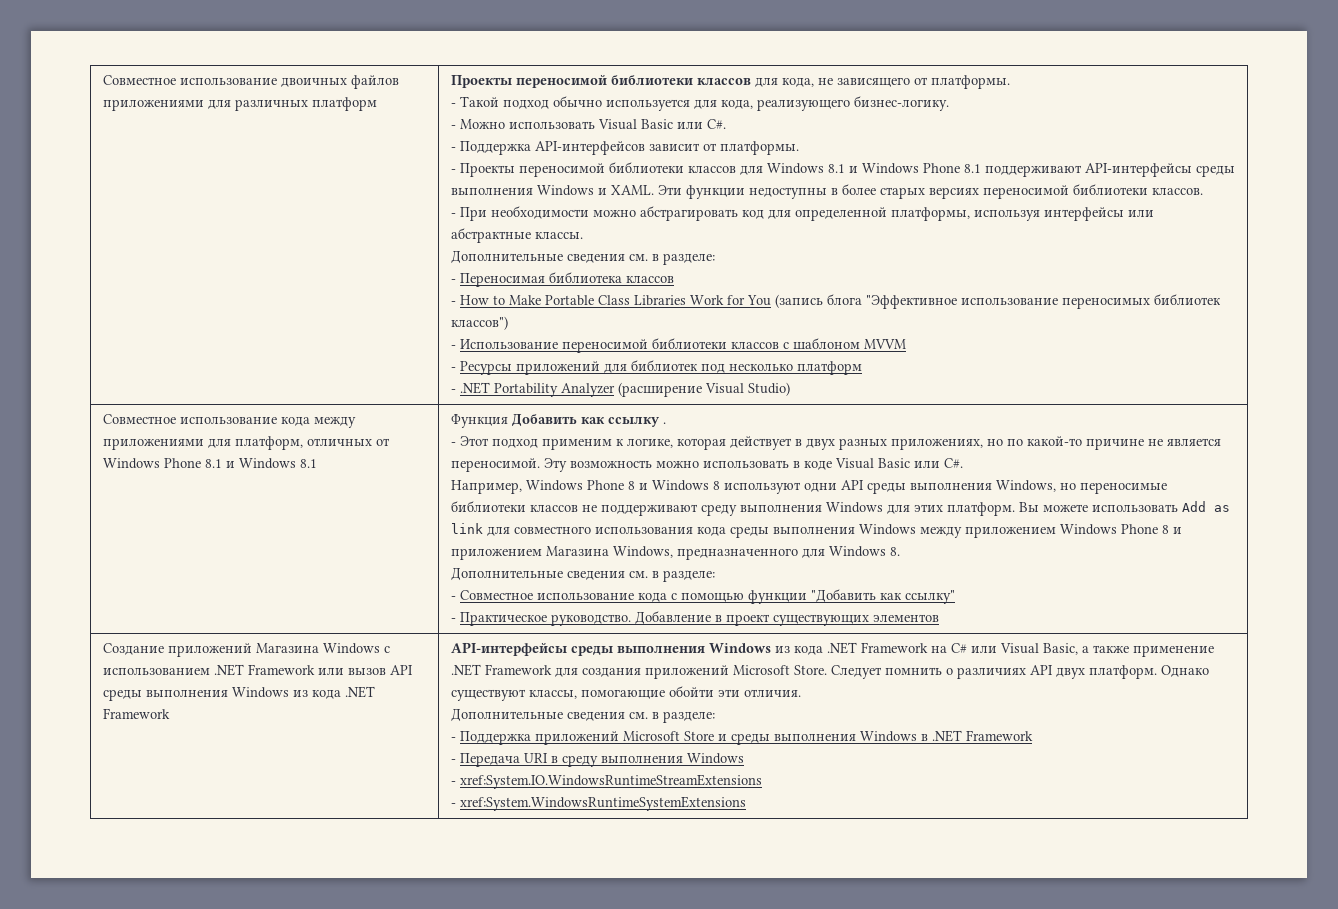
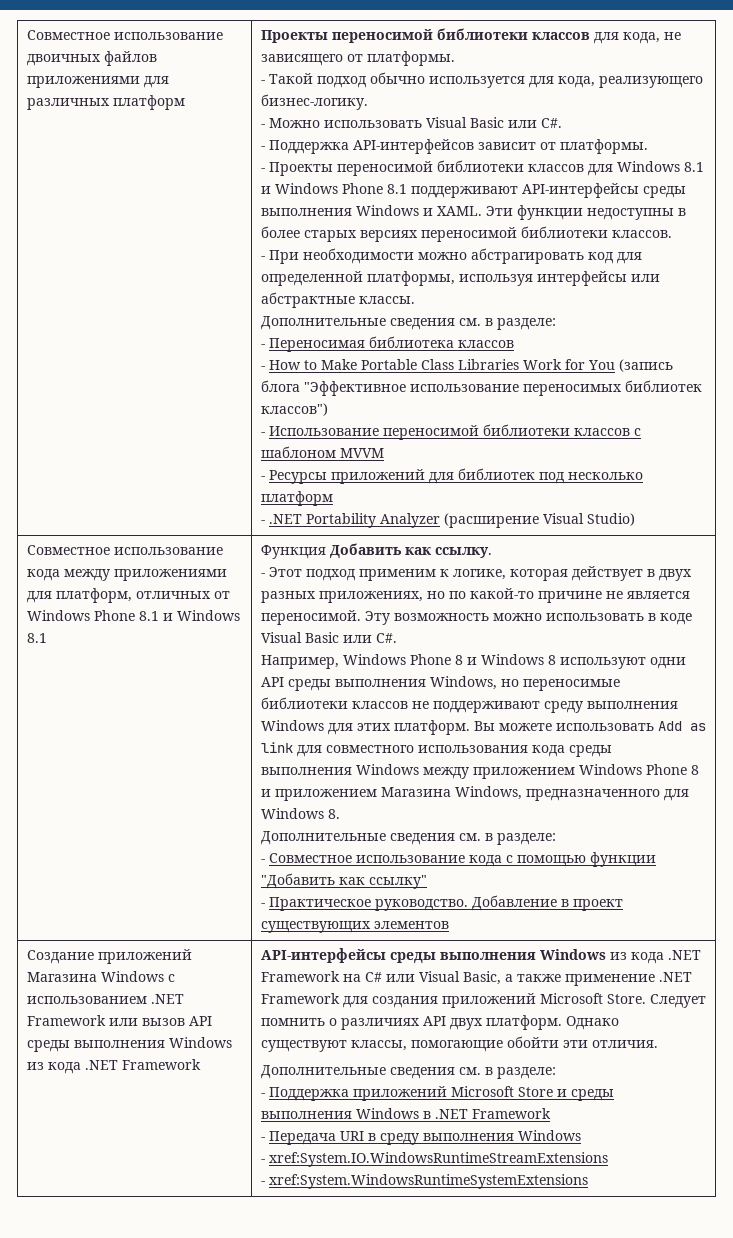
- Функция Добавить как ссылку .
+ Функция Добавить как ссылку.

